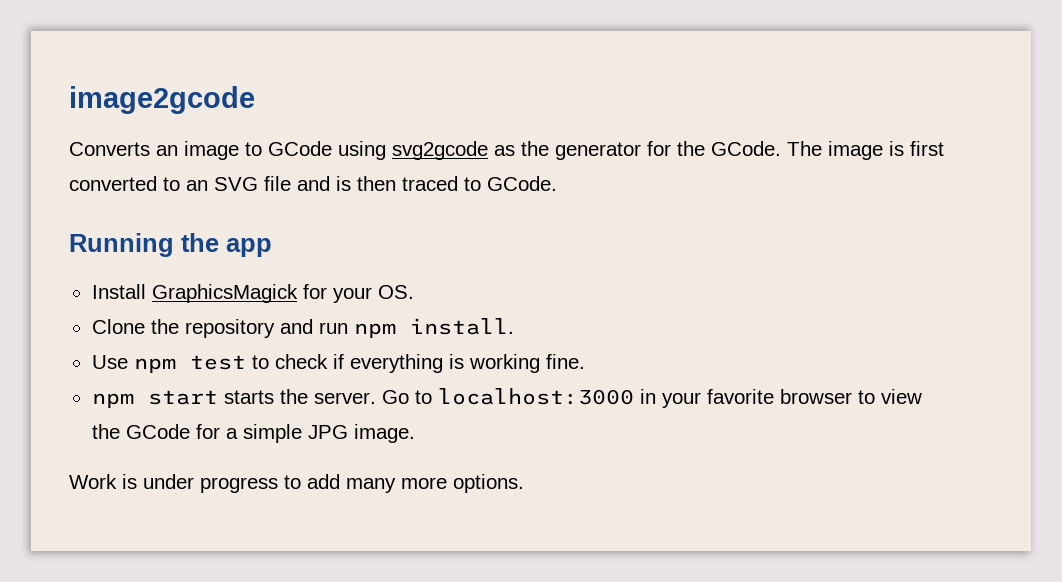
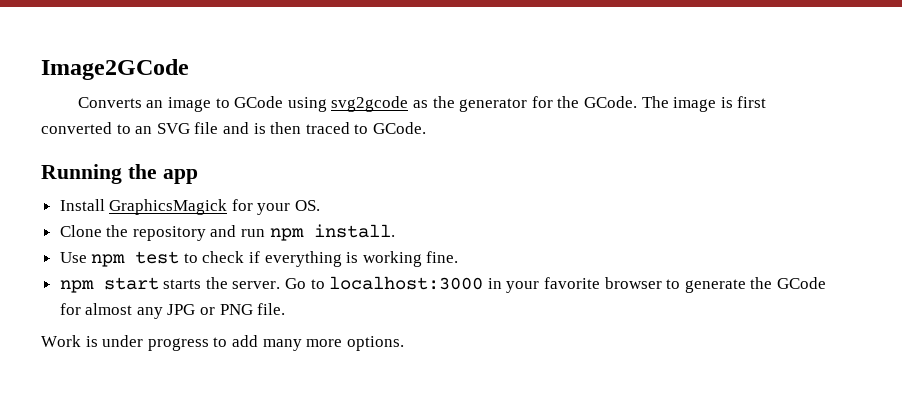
- image2gcode
+ Image2GCode
- Go to localhost:3000 in your favorite browser to view the GCode for a simple JPG image.
+ Go to localhost:3000 in your favorite browser to generate the GCode for almost any JPG or PNG file.

